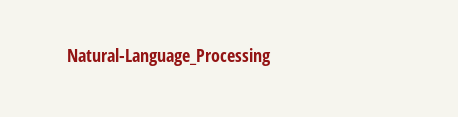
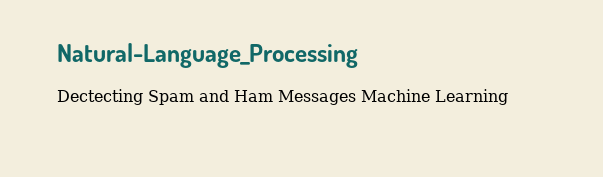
+ Dectecting Spam and Ham Messages Machine Learning

